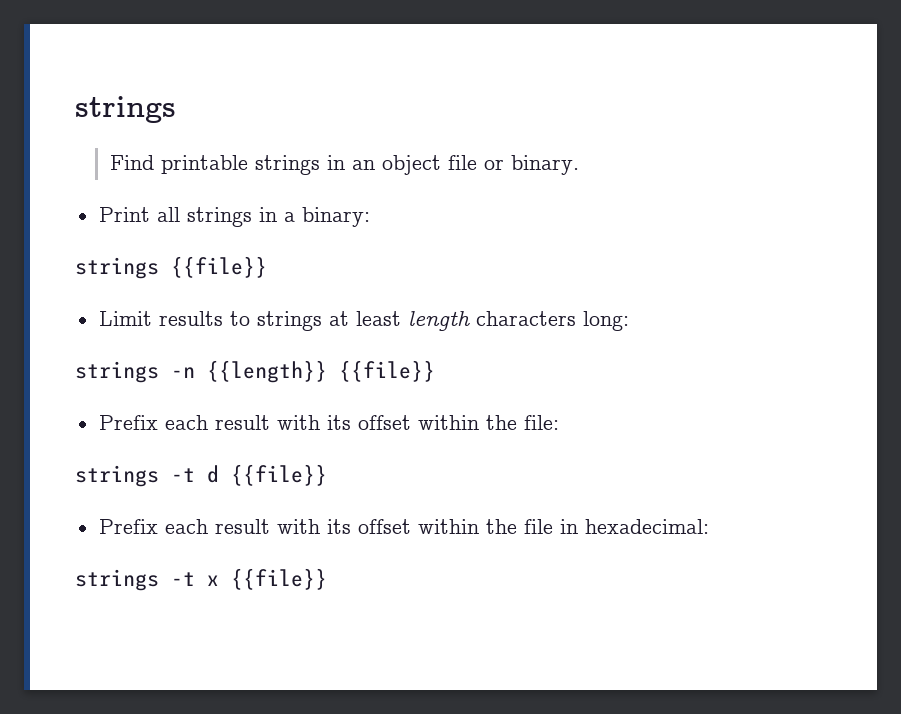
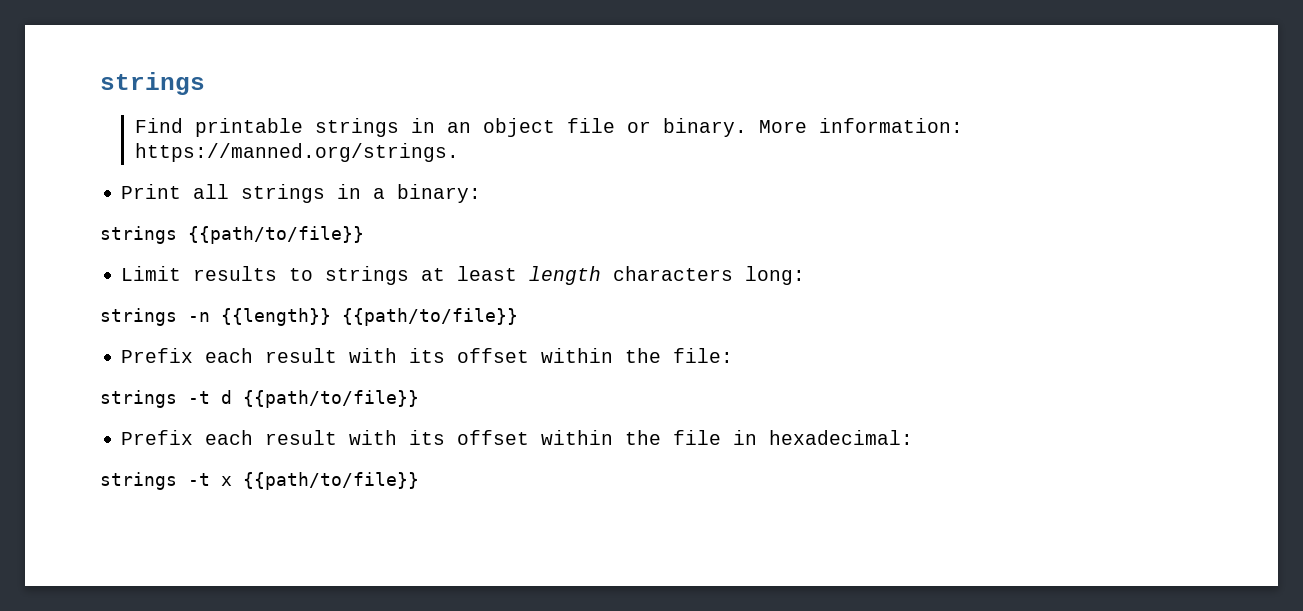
+ More information: https://manned.org/strings.
- strings {{file}}
+ strings {{path/to/file}}
- strings -n {{length}} {{file}}
+ strings -n {{length}} {{path/to/file}}
- strings -t d {{file}}
+ strings -t d {{path/to/file}}
- strings -t x {{file}}
+ strings -t x {{path/to/file}}

